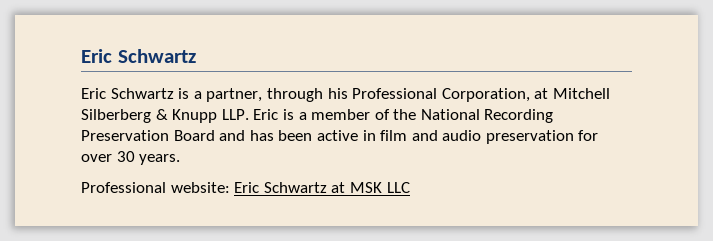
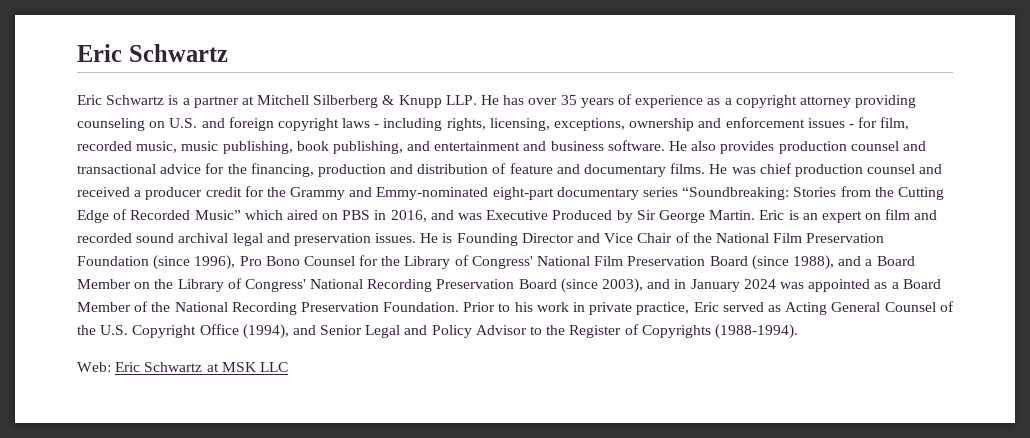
- Eric Schwartz is a partner, through his Professional Corporation, at Mitchell Silberberg & Knupp LLP. Eric is a member of the National Recording Preservation Board and has been active in film and audio preservation for over 30 years.
- Professional website: Eric Schwartz at MSK LLC
+ Eric Schwartz is a partner at Mitchell Silberberg & Knupp LLP. He has over 35 years of experience as a copyright attorney providing counseling on U.S. and foreign copyright laws - including rights, licensing, exceptions, ownership and enforcement issues - for film, recorded music, music publishing, book publishing, and entertainment and business software. He also provides production counsel and transactional advice for the financing, production and distribution of feature and documentary films. He was chief production counsel and received a producer credit for the Grammy and Emmy-nominated eight-part documentary series “Soundbreaking: Stories from the Cutting Edge of Recorded Music” which aired on PBS in 2016, and was Executive Produced by Sir George Martin. Eric is an expert on film and recorded sound archival legal and preservation issues. He is Founding Director and Vice Chair of the National Film Preservation Foundation (since 1996), Pro Bono Counsel for the Library of Congress' National Film Preservation Board (since 1988), and a Board Member on the Library of Congress' National Recording Preservation Board (since 2003), and in January 2024 was appointed as a Board Member of the National Recording Preservation Foundation. Prior to his work in private practice, Eric served as Acting General Counsel of the U.S. Copyright Office (1994), and Senior Legal and Policy Advisor to the Register of Copyrights (1988-1994).
+ Web: Eric Schwartz at MSK LLC

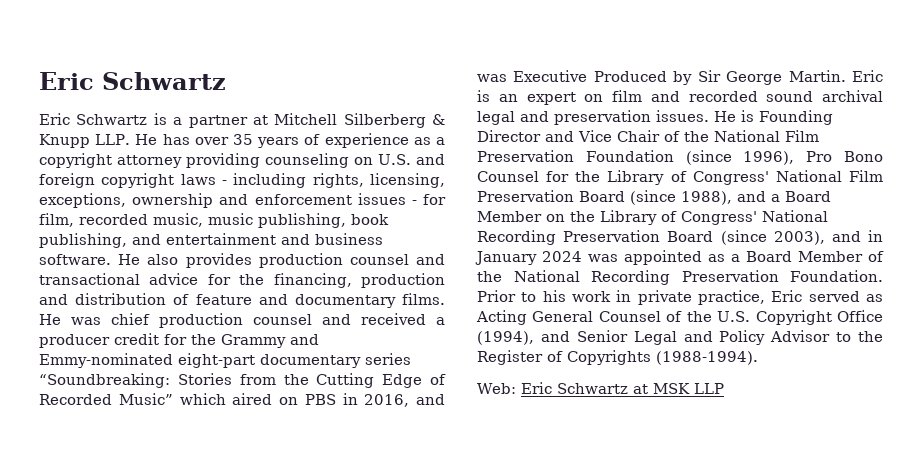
- Web: Eric Schwartz at MSK LLC
+ Web: Eric Schwartz at MSK LLP

